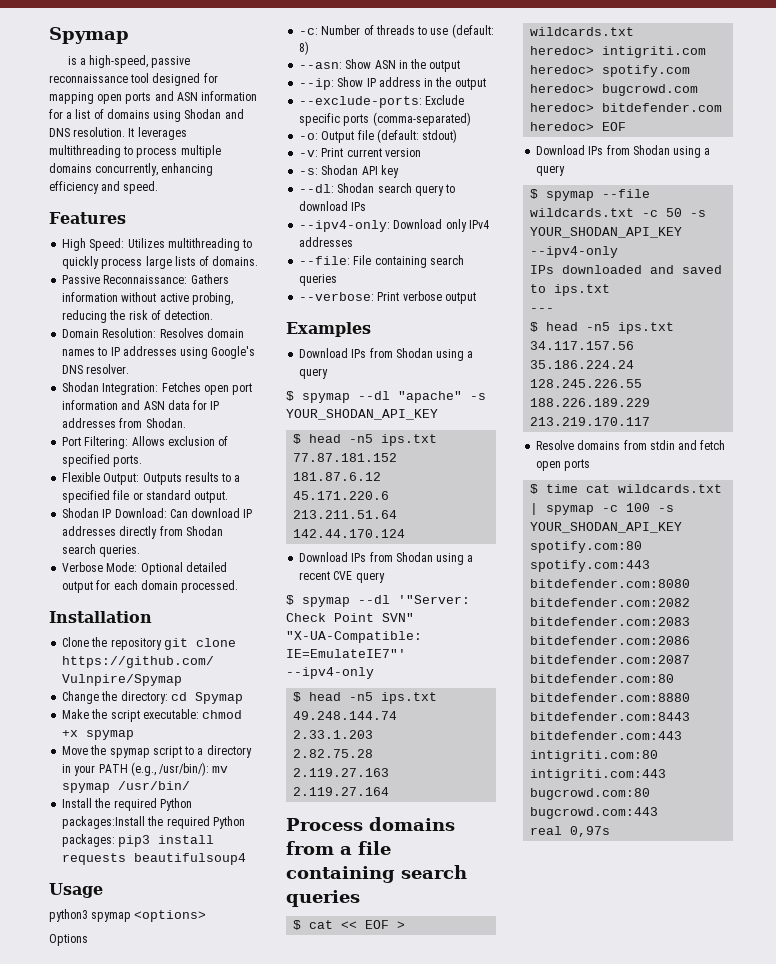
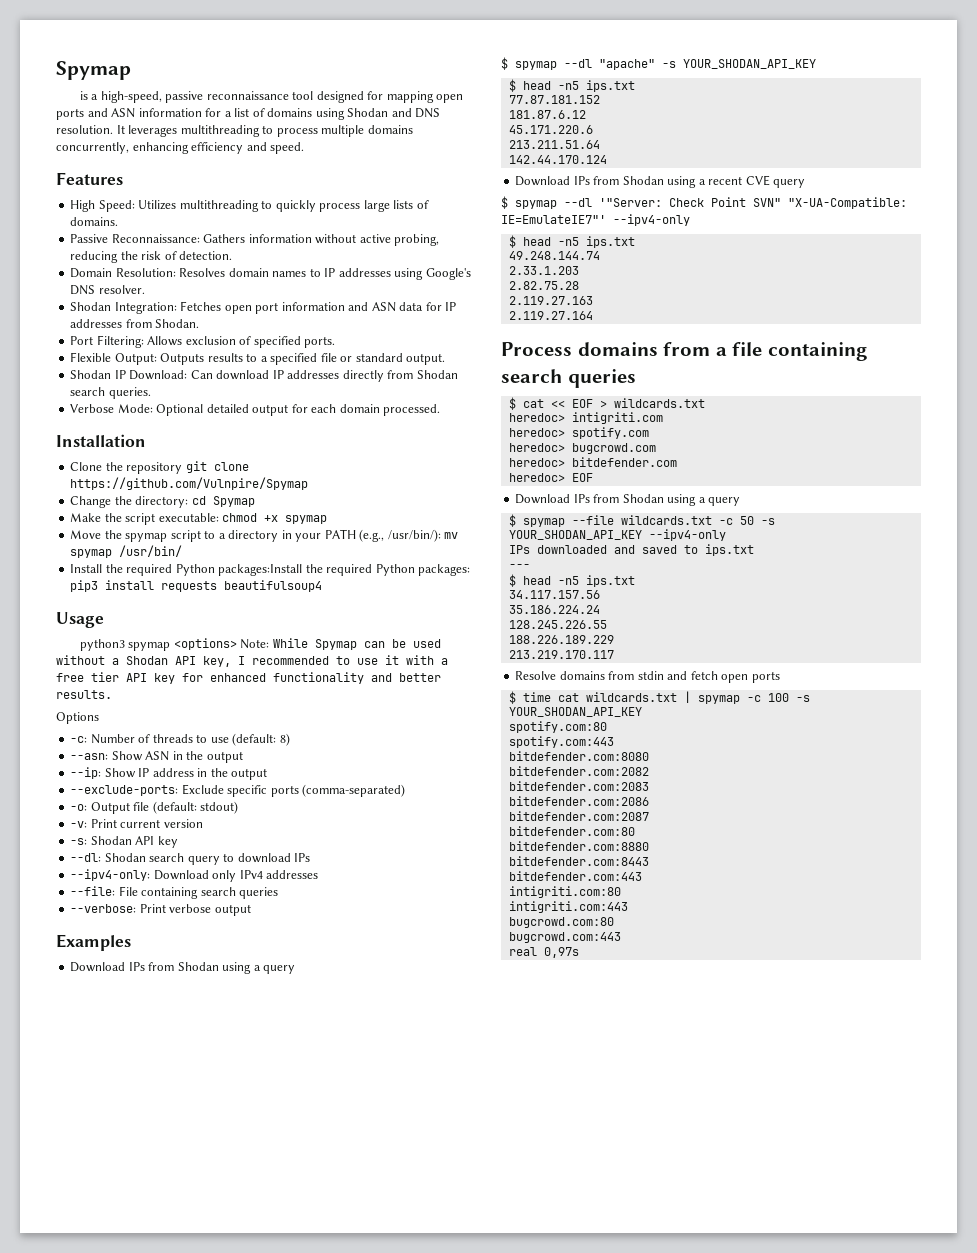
- python3 spymap <options>
+ python3 spymap <options> Note: While Spymap can be used without a Shodan API key, I recommended to use it with a free tier API key for enhanced functionality and better results.

